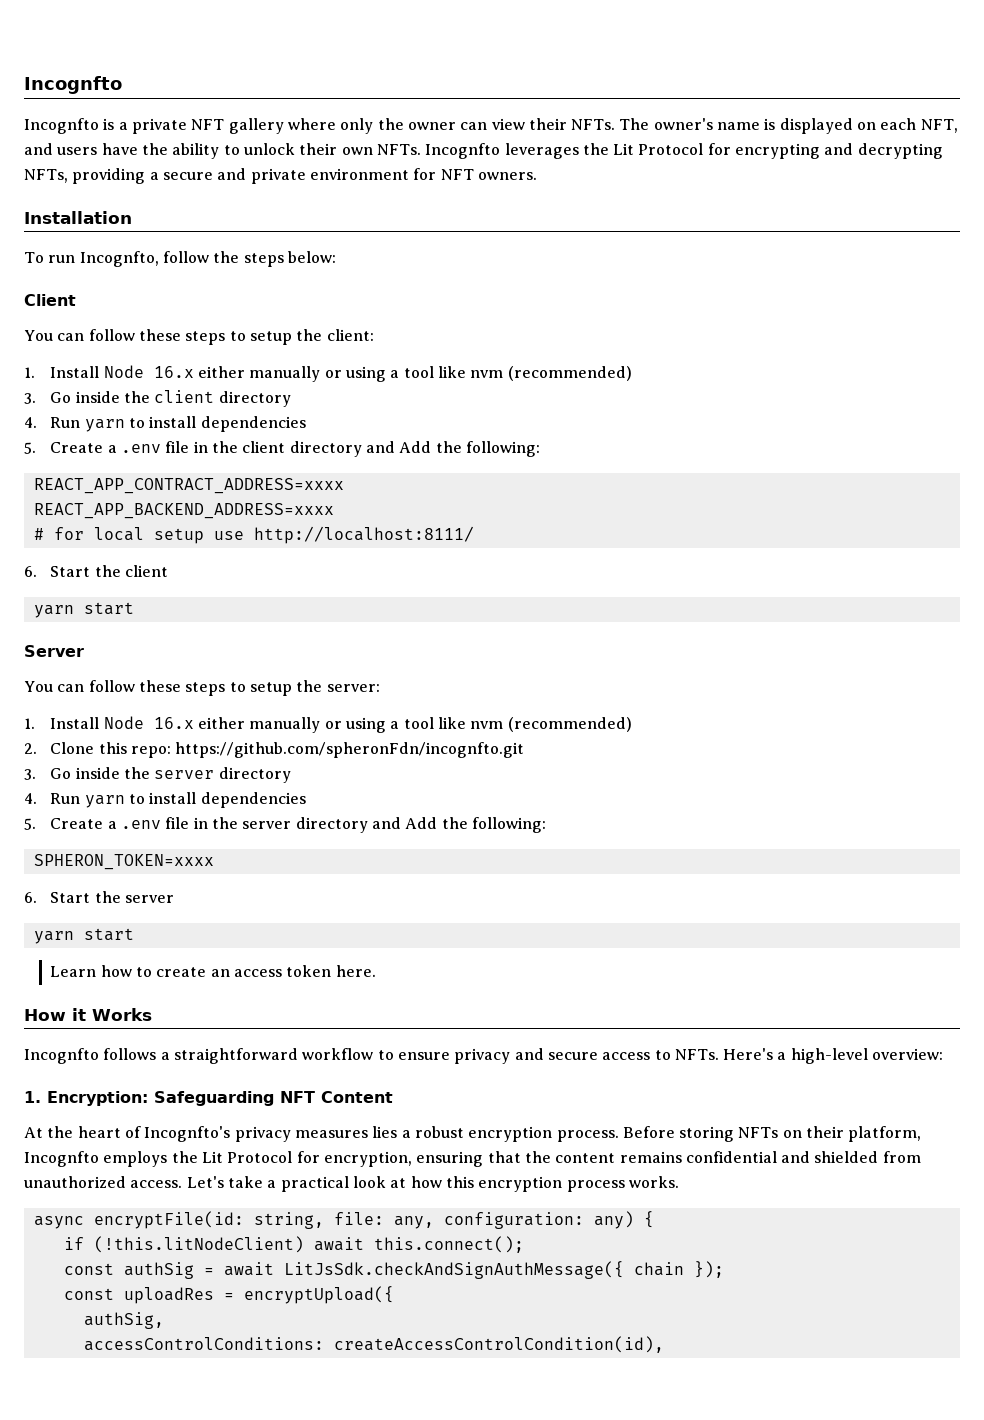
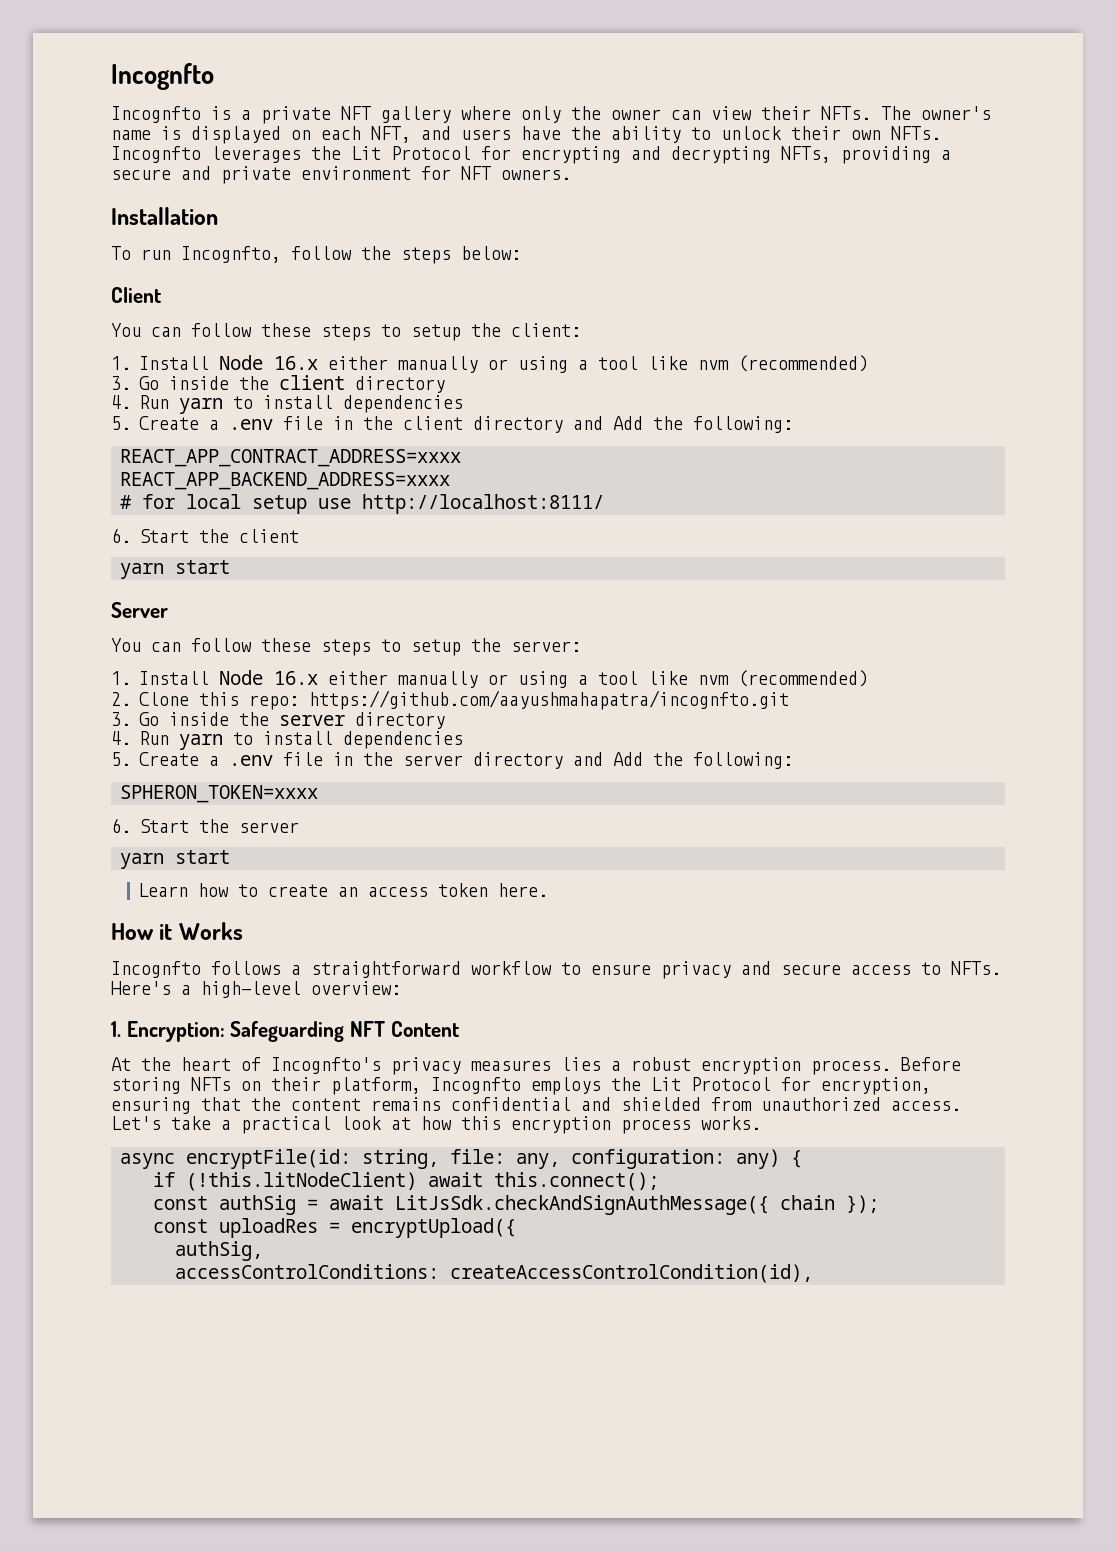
- 2. Clone this repo: https://github.com/spheronFdn/incognfto.git
+ 2. Clone this repo: https://github.com/aayushmahapatra/incognfto.git

